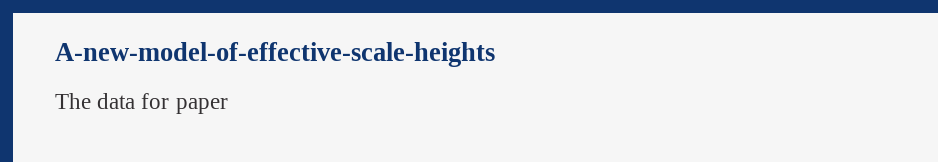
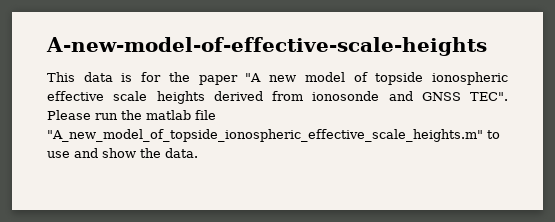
- The data for paper
+ This data is for the paper "A new model of topside ionospheric effective scale heights derived from ionosonde and GNSS TEC". Please run the matlab file "A_new_model_of_topside_ionospheric_effective_scale_heights.m" to use and show the data.

